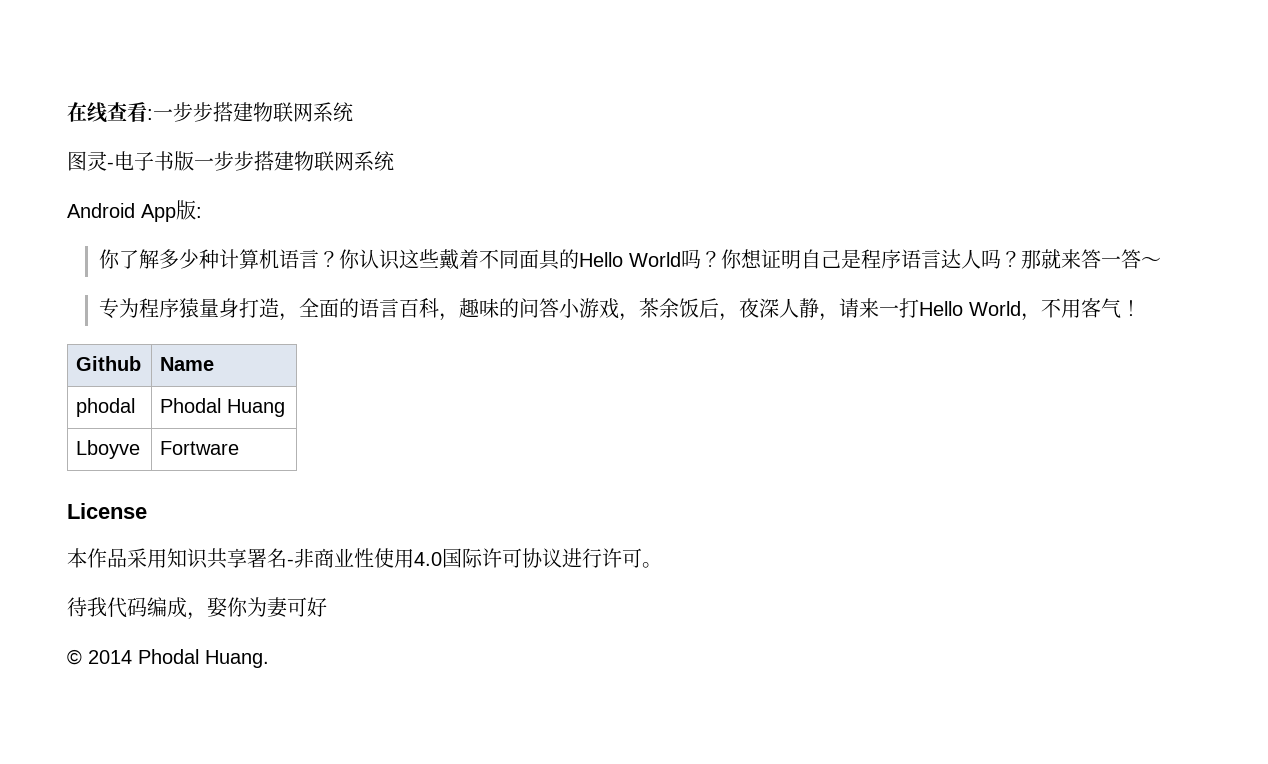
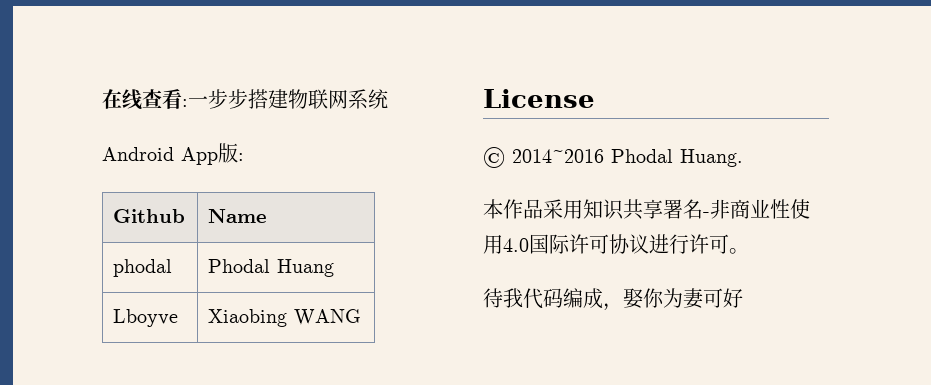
- 图灵-电子书版一步步搭建物联网系统
  Android App版:
- 你了解多少种计算机语言？你认识这些戴着不同面具的Hello World吗？你想证明自己是程序语言达人吗？那就来答一答～
- 专为程序猿量身打造，全面的语言百科，趣味的问答小游戏，茶余饭后，夜深人静，请来一打Hello World，不用客气！
- Lboyve | Fortware
+ Lboyve | Xiaobing WANG
+ © 2014~2016 Phodal Huang.
- © 2014 Phodal Huang.

